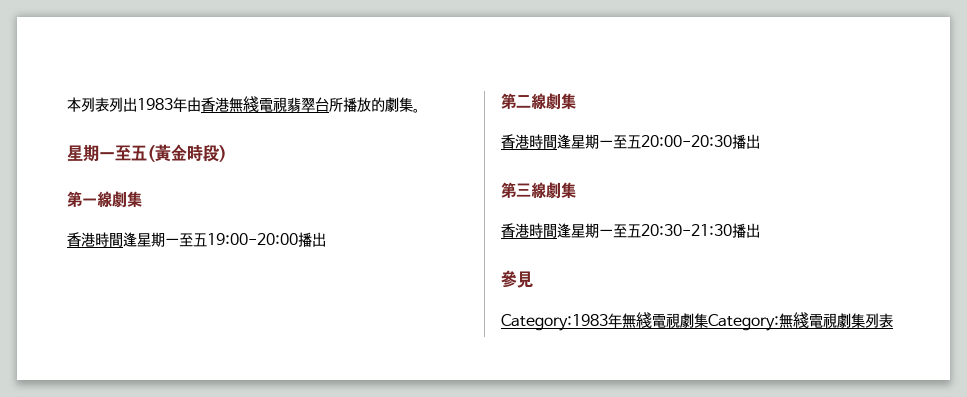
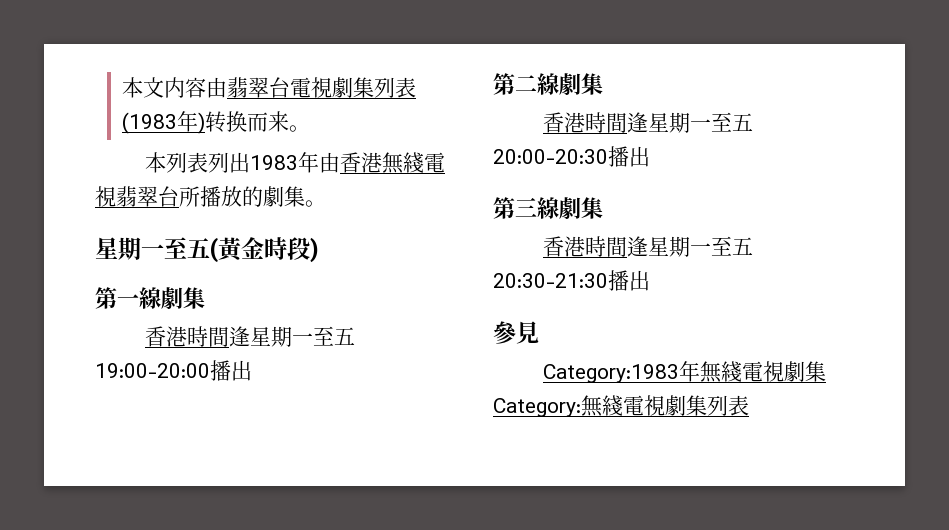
+ 本文内容由翡翠台電視劇集列表(1983年)转换而来。

